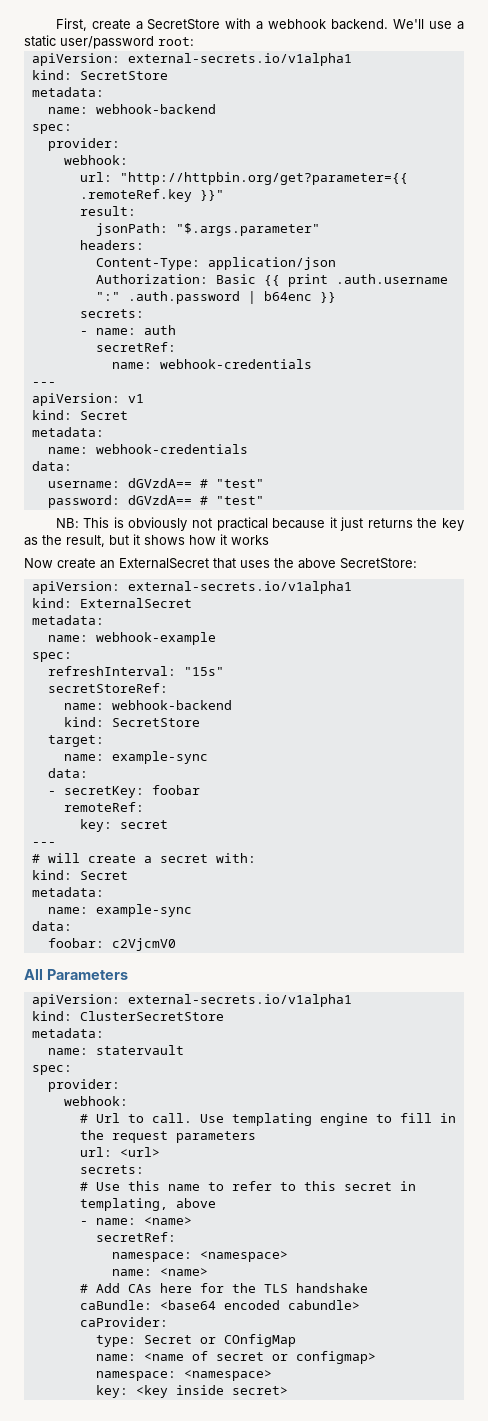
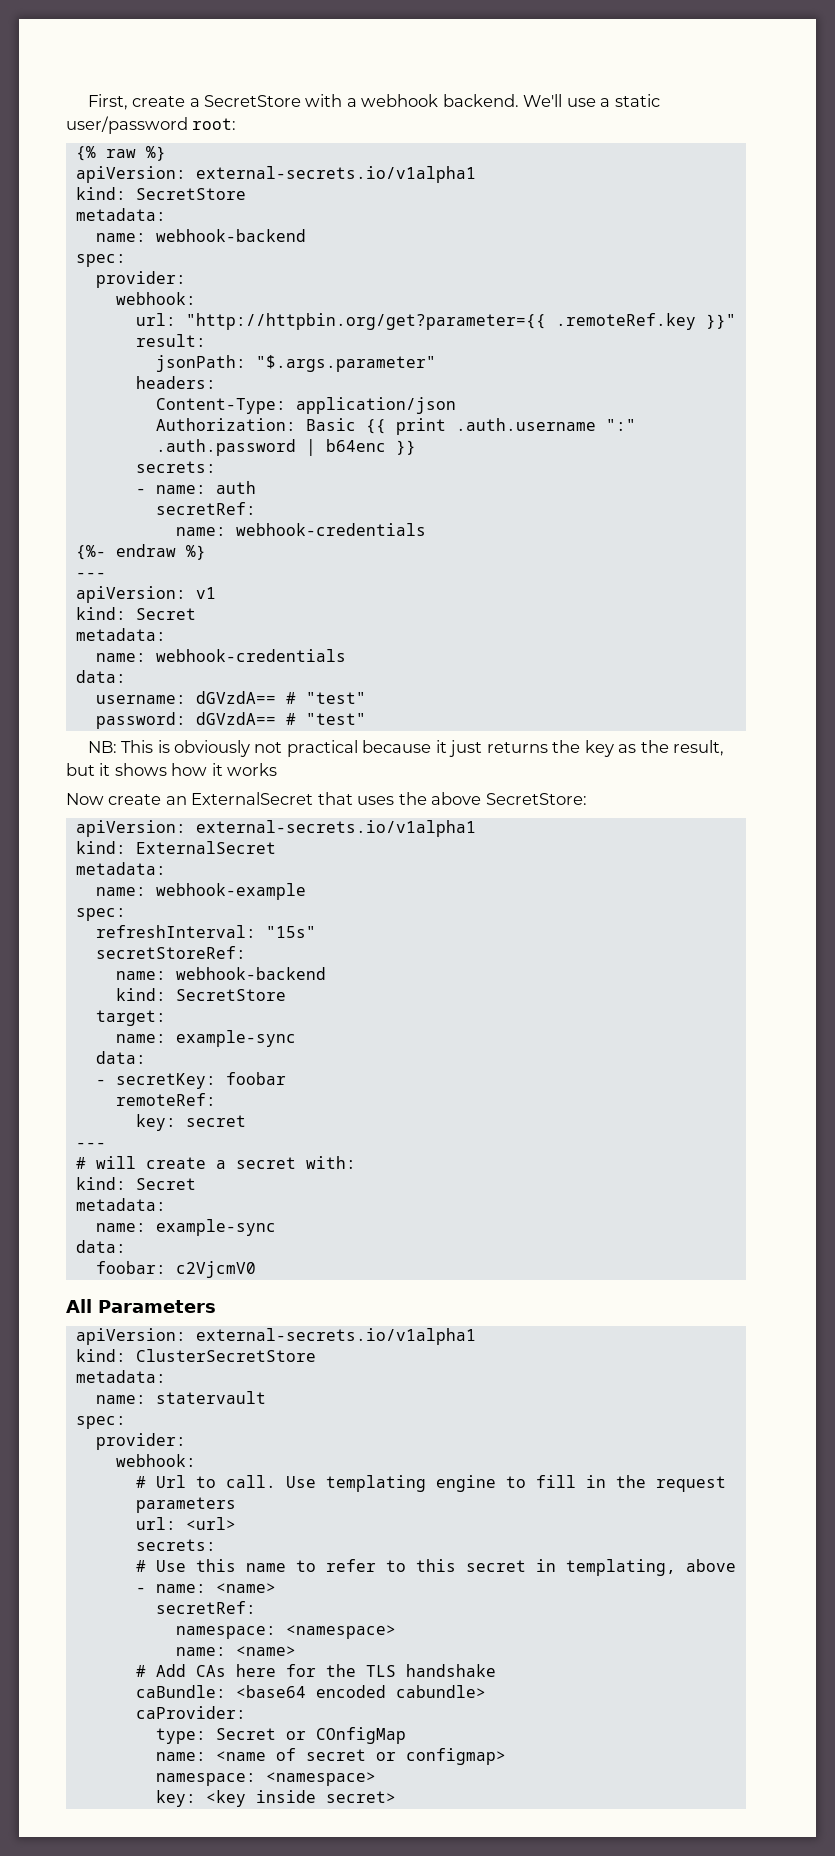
+ {% raw %}
+ {%- endraw %}

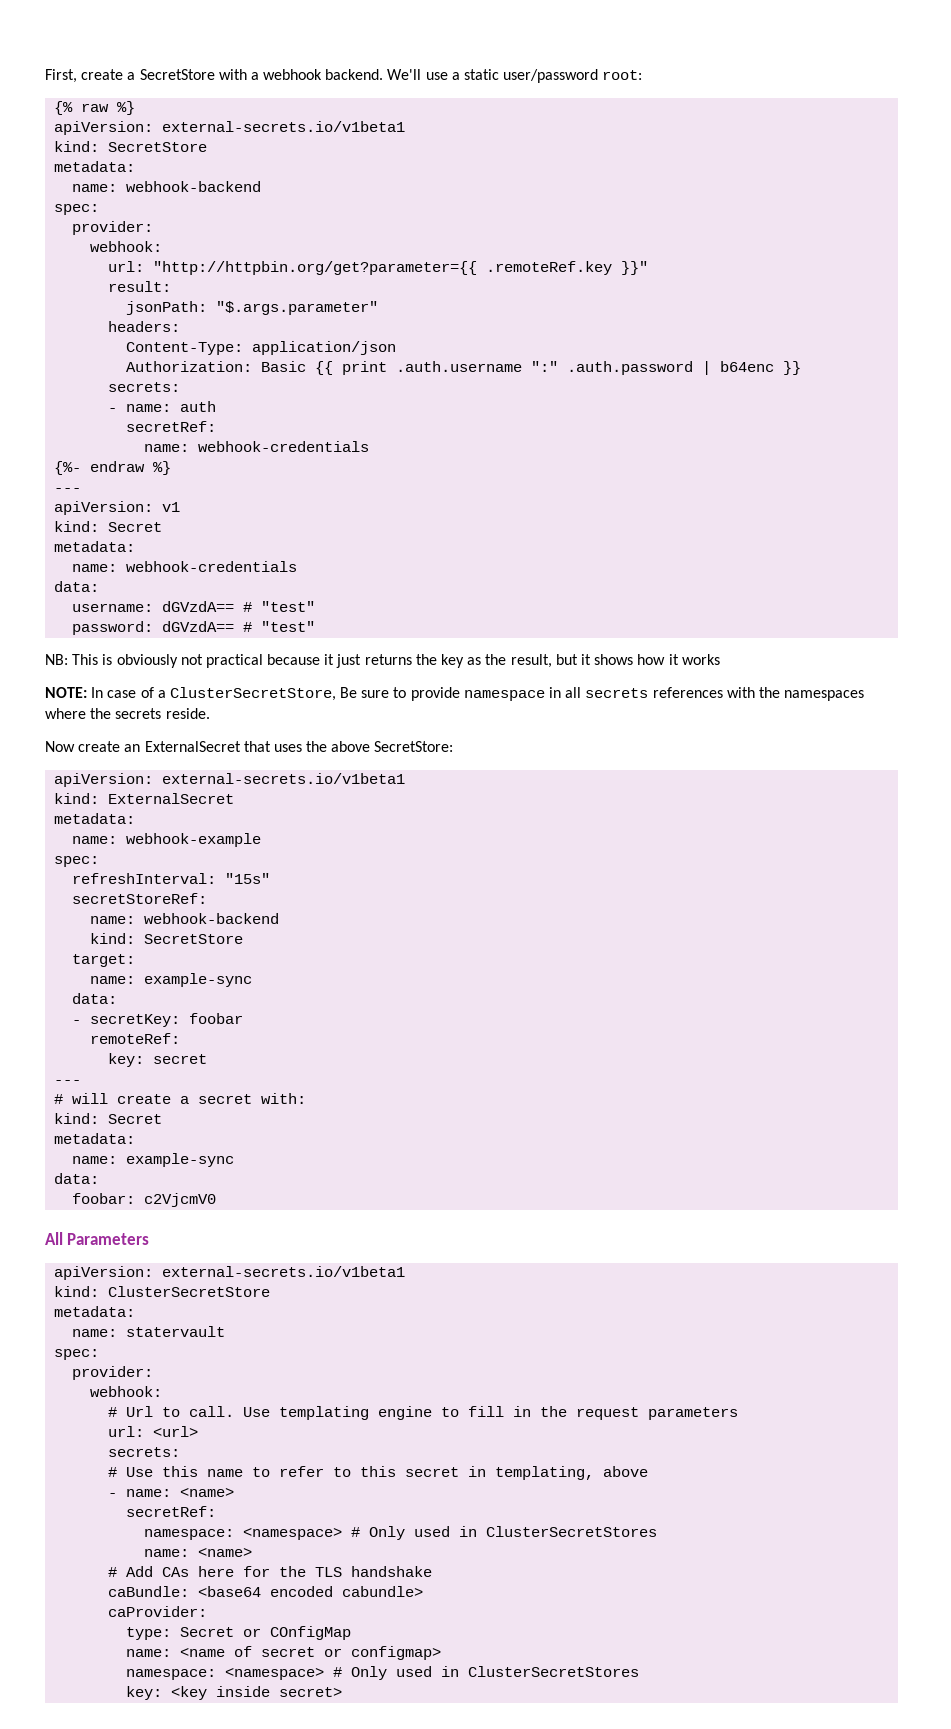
  {% raw %}
- apiVersion: external-secrets.io/v1alpha1
+ apiVersion: external-secrets.io/v1beta1
+ NOTE: In case of a ClusterSecretStore, Be sure to provide namespace in all secrets references with the namespaces where the secrets reside.
  Now create an ExternalSecret that uses the above SecretStore:
- apiVersion: external-secrets.io/v1alpha1
+ apiVersion: external-secrets.io/v1beta1
  All Parameters
- apiVersion: external-secrets.io/v1alpha1
+ apiVersion: external-secrets.io/v1beta1
  - name: <name>
  secretRef:
- namespace: <namespace>
+ namespace: <namespace> # Only used in ClusterSecretStores
  name: <name of secret or configmap>
- namespace: <namespace>
+ namespace: <namespace> # Only used in ClusterSecretStores

